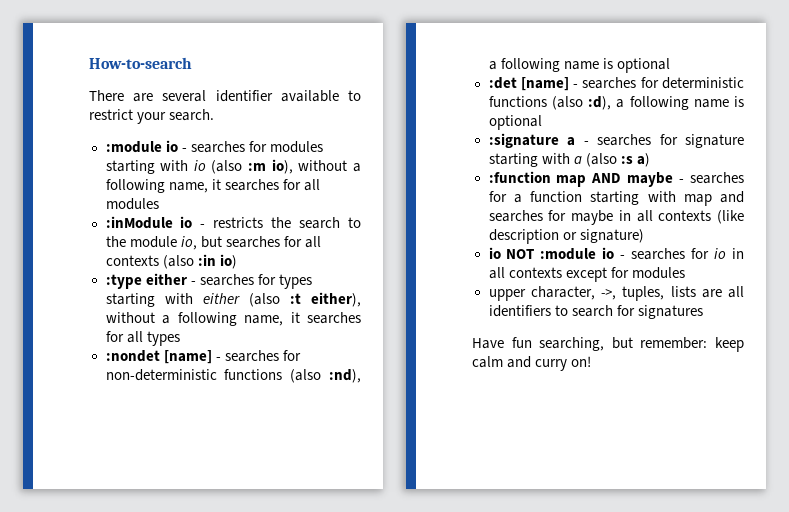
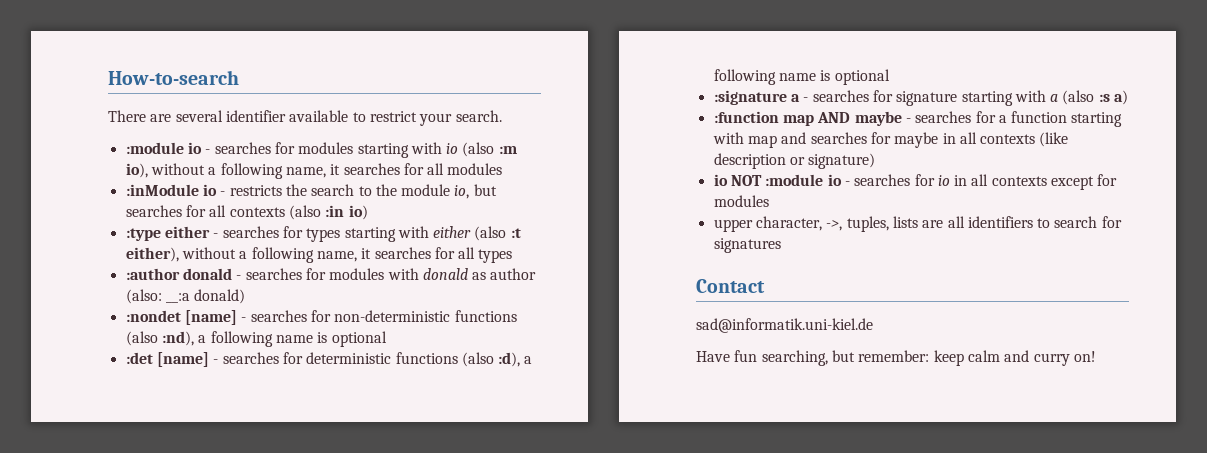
+ :author donald - searches for modules with donald as author (also: __:a donald)
+ Contact
+ sad@informatik.uni-kiel.de

